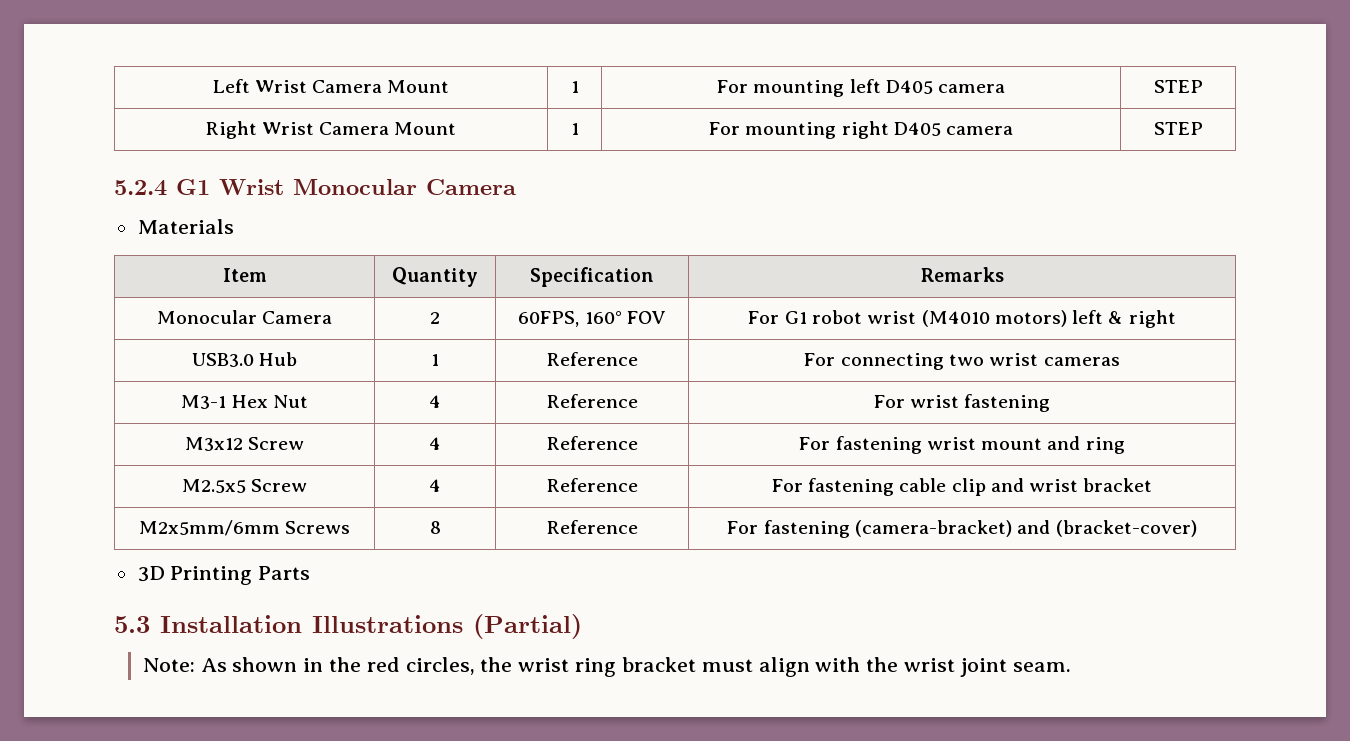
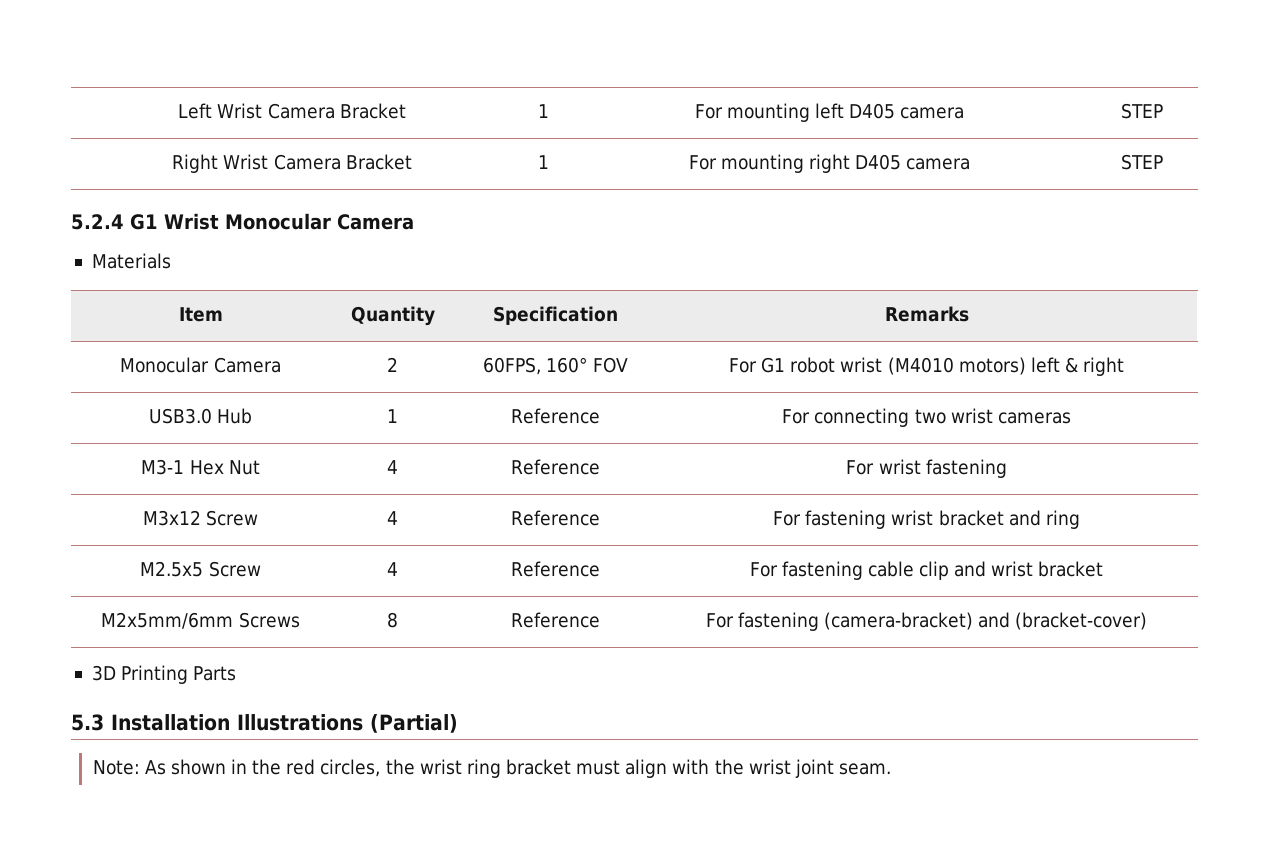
- Left Wrist Camera Mount | 1 | For mounting left D405 camera | STEP
+ Left Wrist Camera Bracket | 1 | For mounting left D405 camera | STEP
- Right Wrist Camera Mount | 1 | For mounting right D405 camera | STEP
+ Right Wrist Camera Bracket | 1 | For mounting right D405 camera | STEP
- M3x12 Screw | 4 | Reference | For fastening wrist mount and ring
+ M3x12 Screw | 4 | Reference | For fastening wrist bracket and ring

